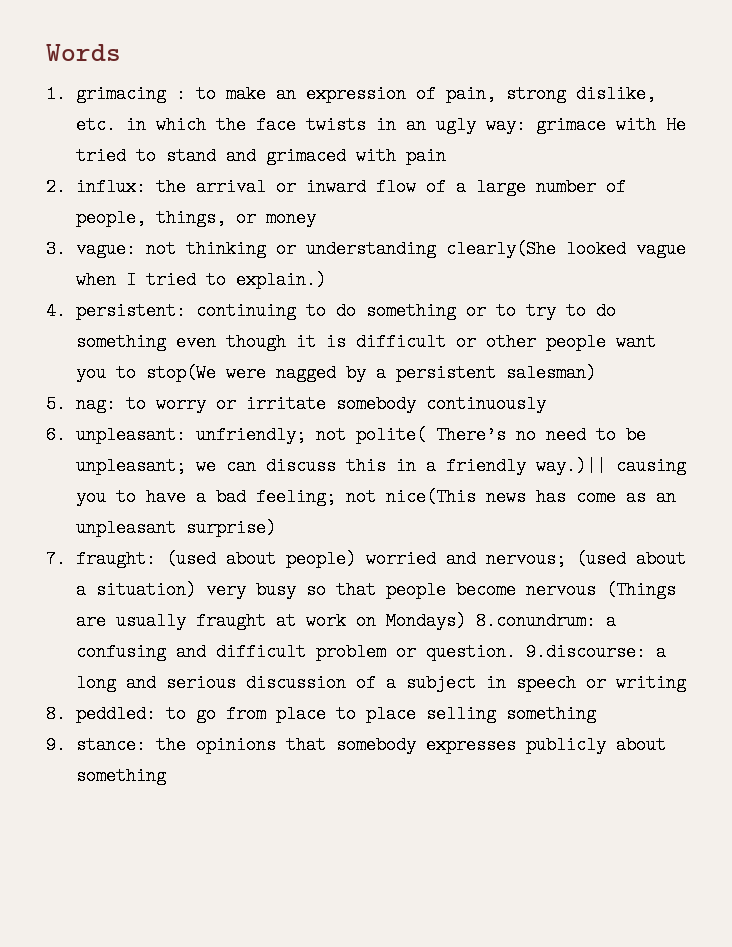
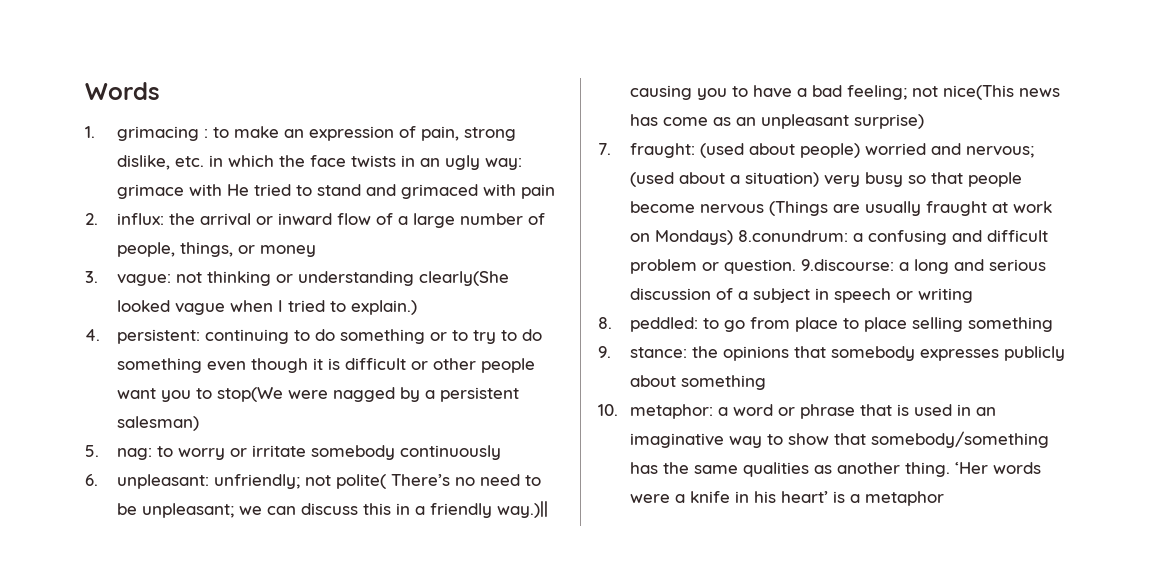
+ 10. metaphor: a word or phrase that is used in an imaginative way to show that somebody/something has the same qualities as another thing. ‘Her words were a knife in his heart’ is a metaphor

